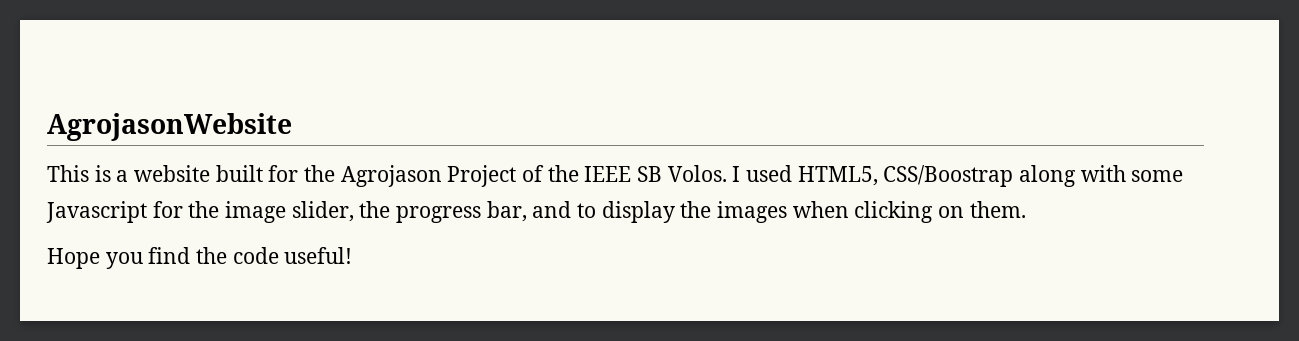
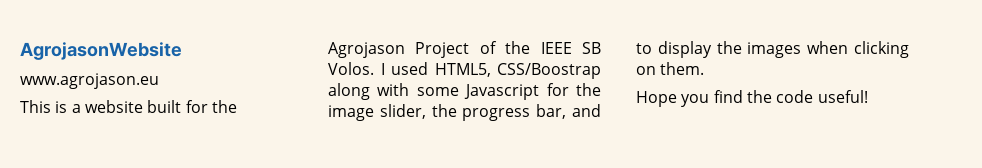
+ www.agrojason.eu

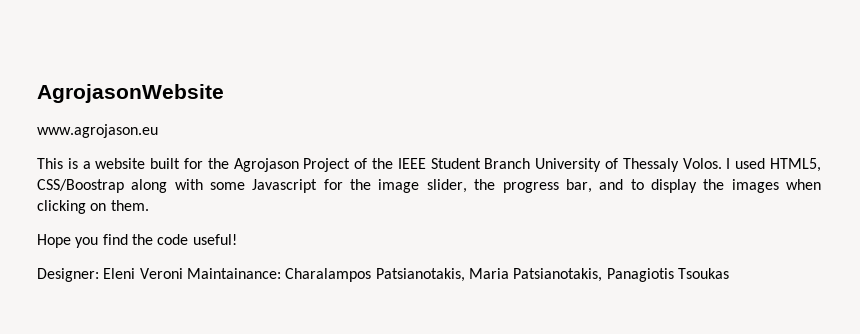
- This is a website built for the Agrojason Project of the IEEE SB Volos.
+ This is a website built for the Agrojason Project of the IEEE Student Branch University of Thessaly Volos.
+ Designer: Eleni Veroni Maintainance: Charalampos Patsianotakis, Maria Patsianotakis, Panagiotis Tsoukas

